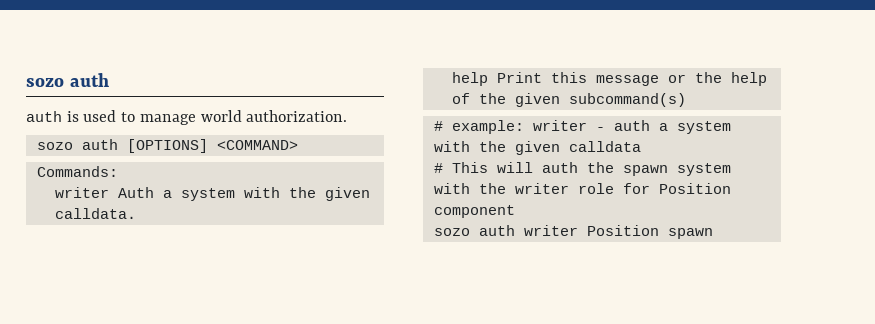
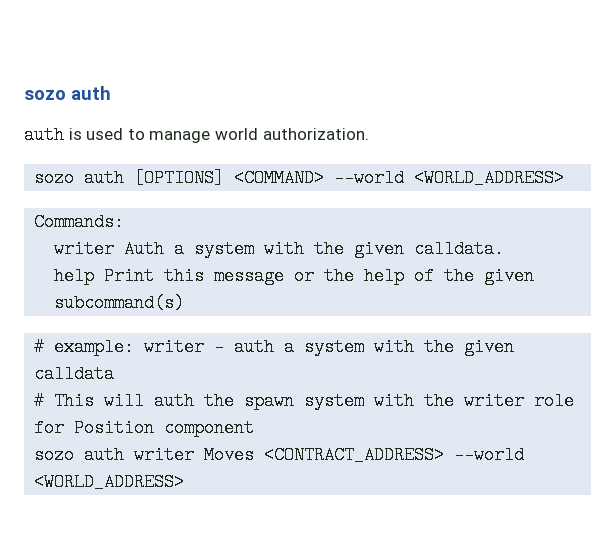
- sozo auth [OPTIONS] <COMMAND>
+ sozo auth [OPTIONS] <COMMAND> --world <WORLD_ADDRESS>
- sozo auth writer Position spawn
+ sozo auth writer Moves <CONTRACT_ADDRESS> --world <WORLD_ADDRESS>

